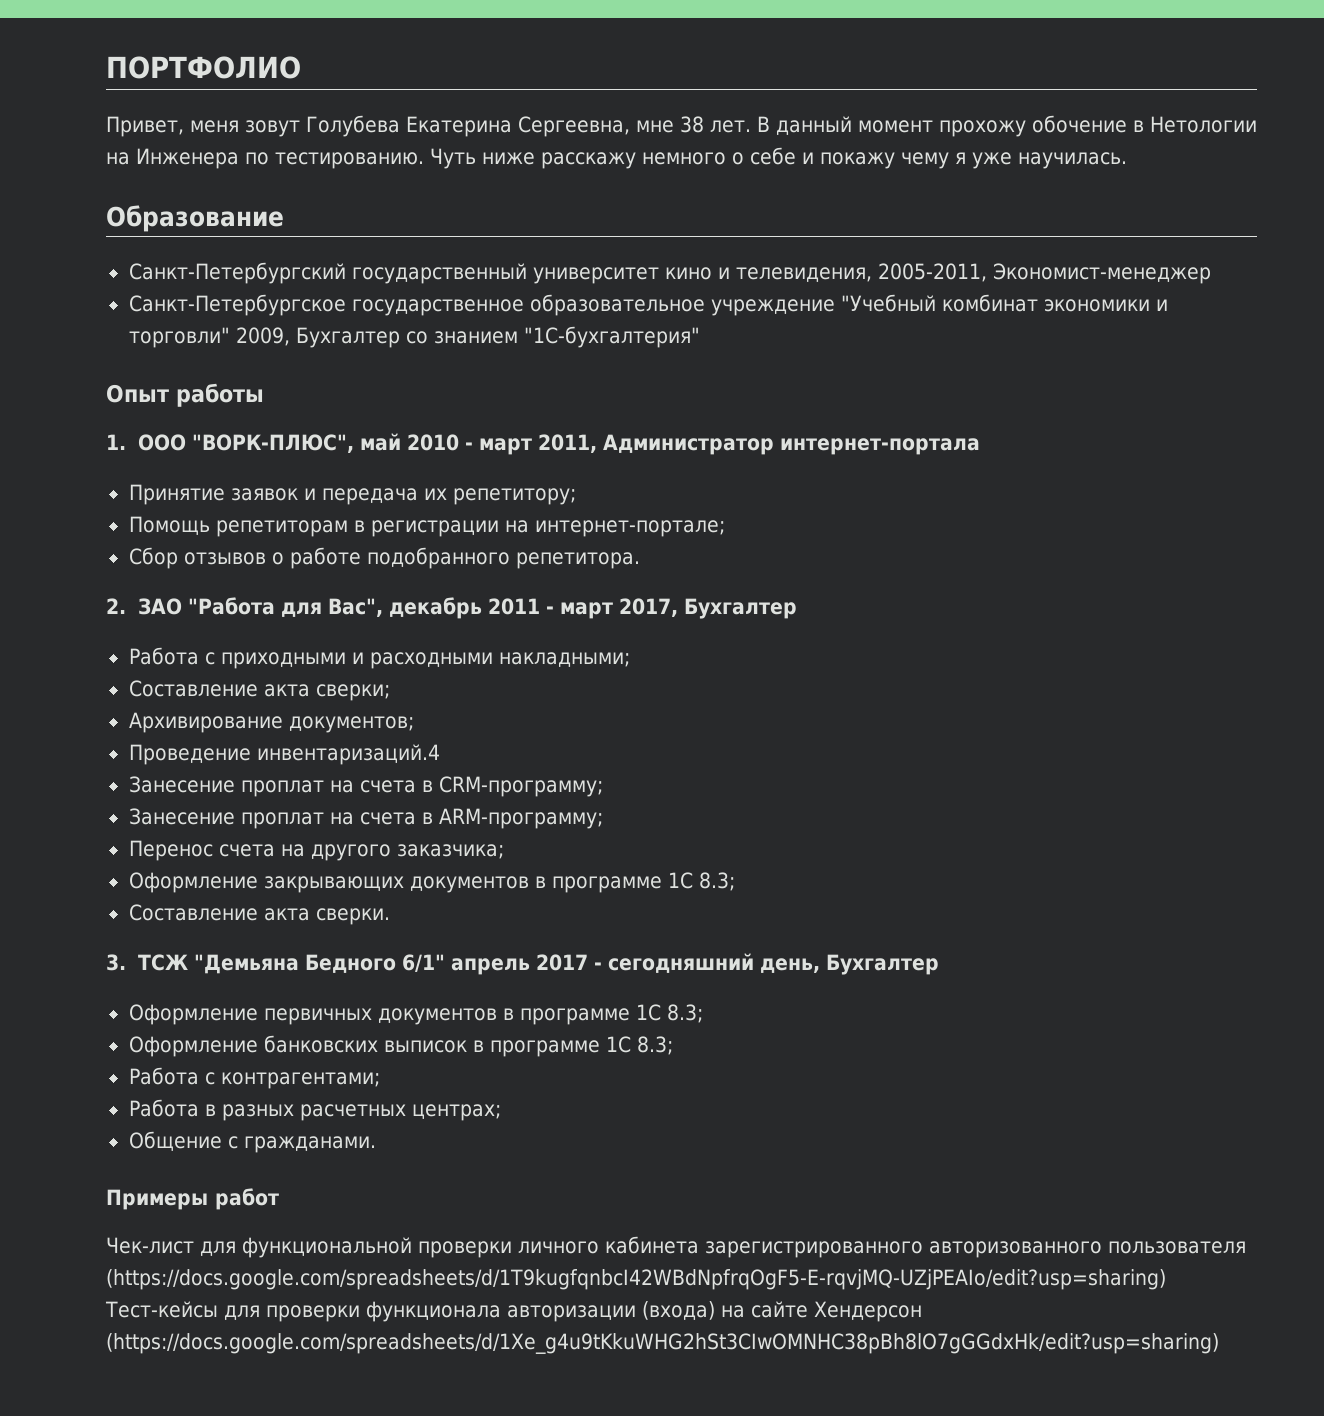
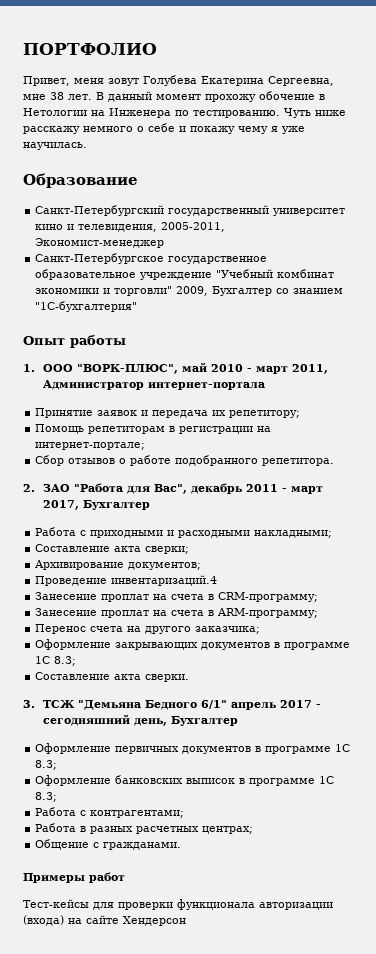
- Чек-лист для функциональной проверки личного кабинета зарегистрированного авторизованного пользователя (https://docs.google.com/spreadsheets/d/1T9kugfqnbcI42WBdNpfrqOgF5-E-rqvjMQ-UZjPEAIo/edit?usp=sharing) Тест-кейсы для проверки функционала авторизации (входа) на сайте Хендерсон (https://docs.google.com/spreadsheets/d/1Xe_g4u9tKkuWHG2hSt3CIwOMNHC38pBh8lO7gGGdxHk/edit?usp=sharing)
+ Тест-кейсы для проверки функционала авторизации (входа) на сайте Хендерсон

